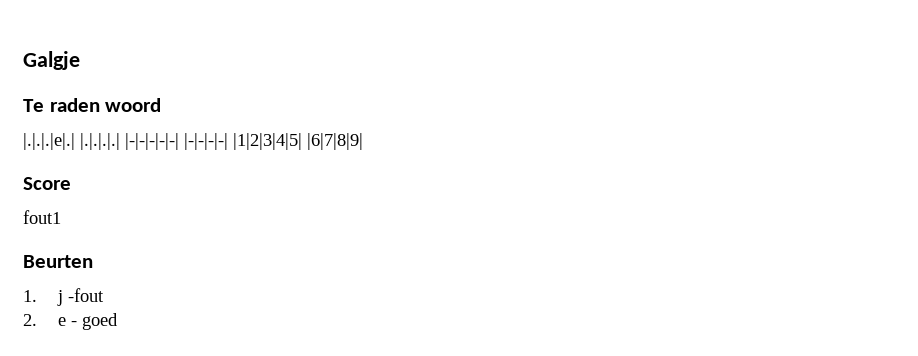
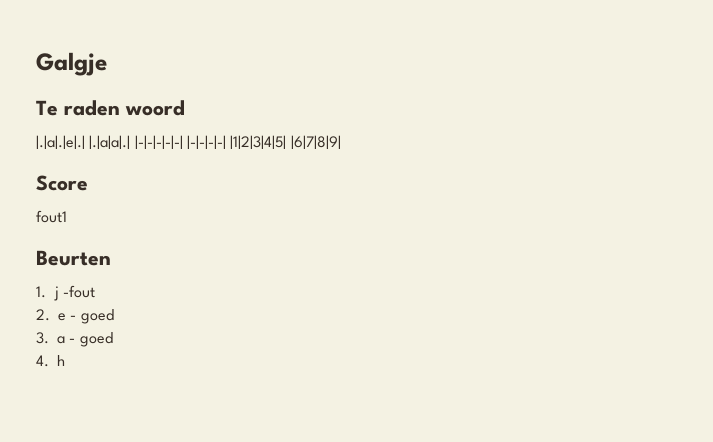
- |.|.|.|e|.| |.|.|.|.| |-|-|-|-|-| |-|-|-|-| |1|2|3|4|5| |6|7|8|9|
+ |.|a|.|e|.| |.|a|a|.| |-|-|-|-|-| |-|-|-|-| |1|2|3|4|5| |6|7|8|9|
+ 3. a - goed
+ 4. h

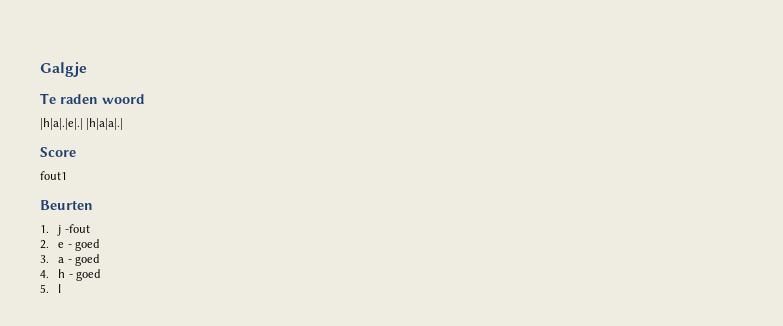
- |.|a|.|e|.| |.|a|a|.| |-|-|-|-|-| |-|-|-|-| |1|2|3|4|5| |6|7|8|9|
+ |h|a|.|e|.| |h|a|a|.|
- 4. h
+ 4. h - goed
+ 5. l

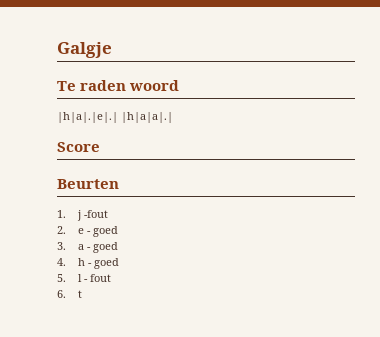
- fout1
- 5. l
+ 5. l - fout
+ 6. t

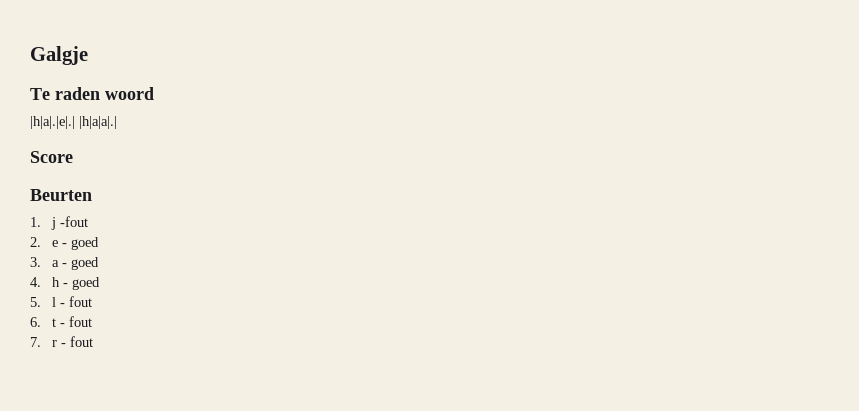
- 6. t
+ 6. t - fout
+ 7. r - fout

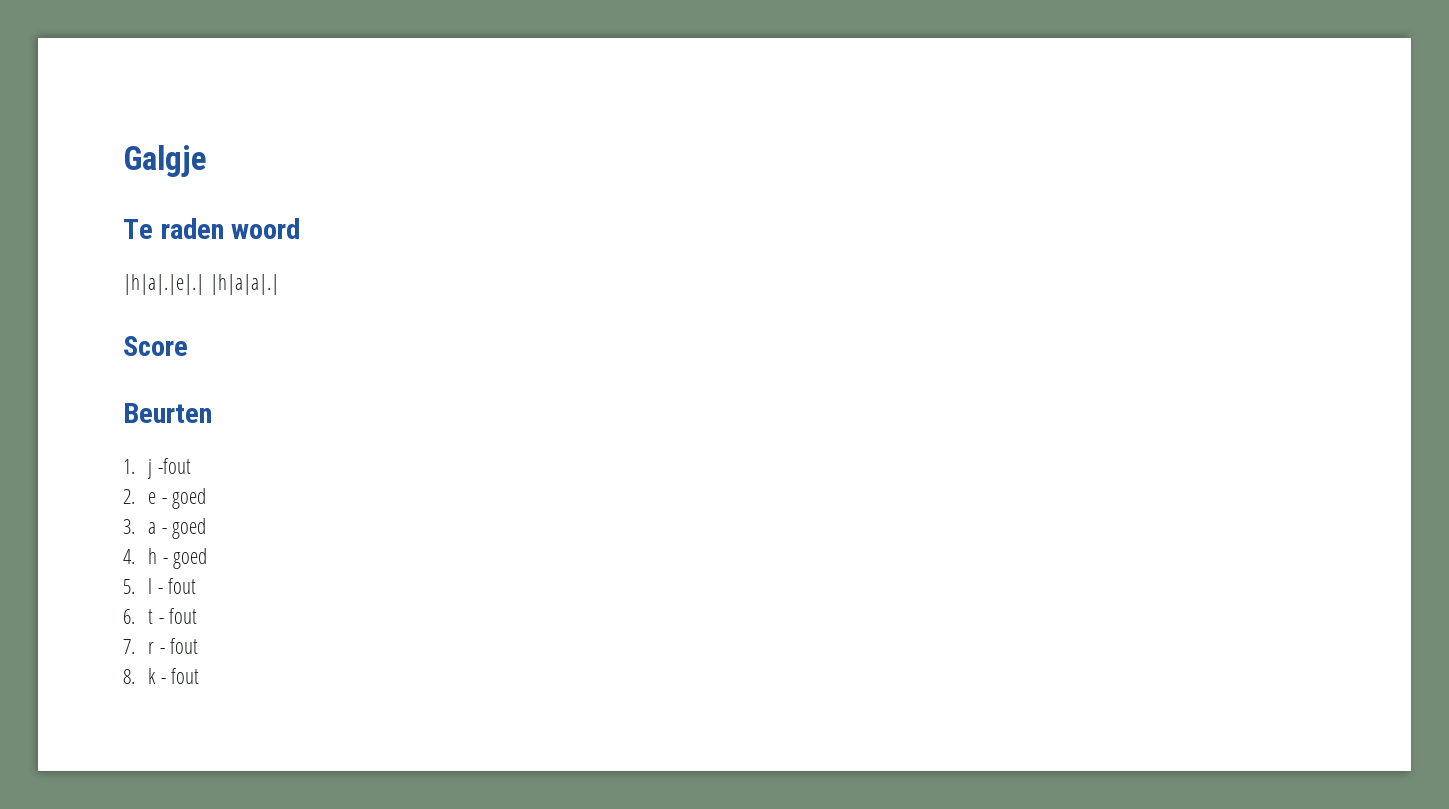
+ 8. k - fout

